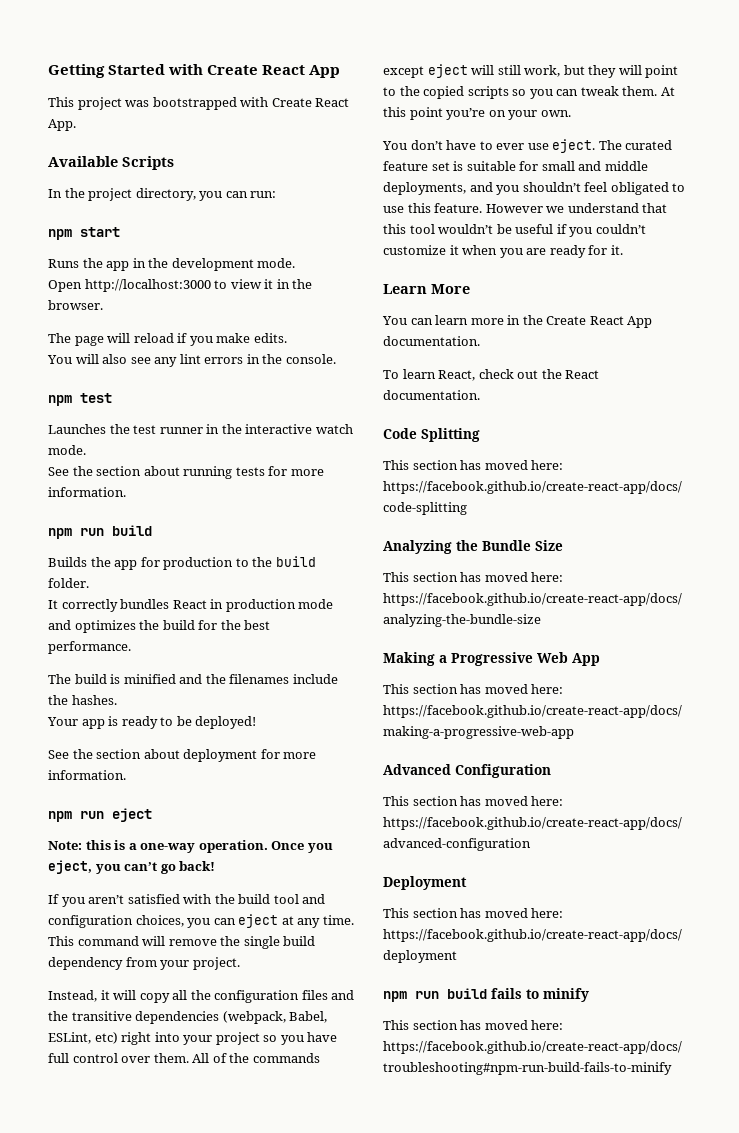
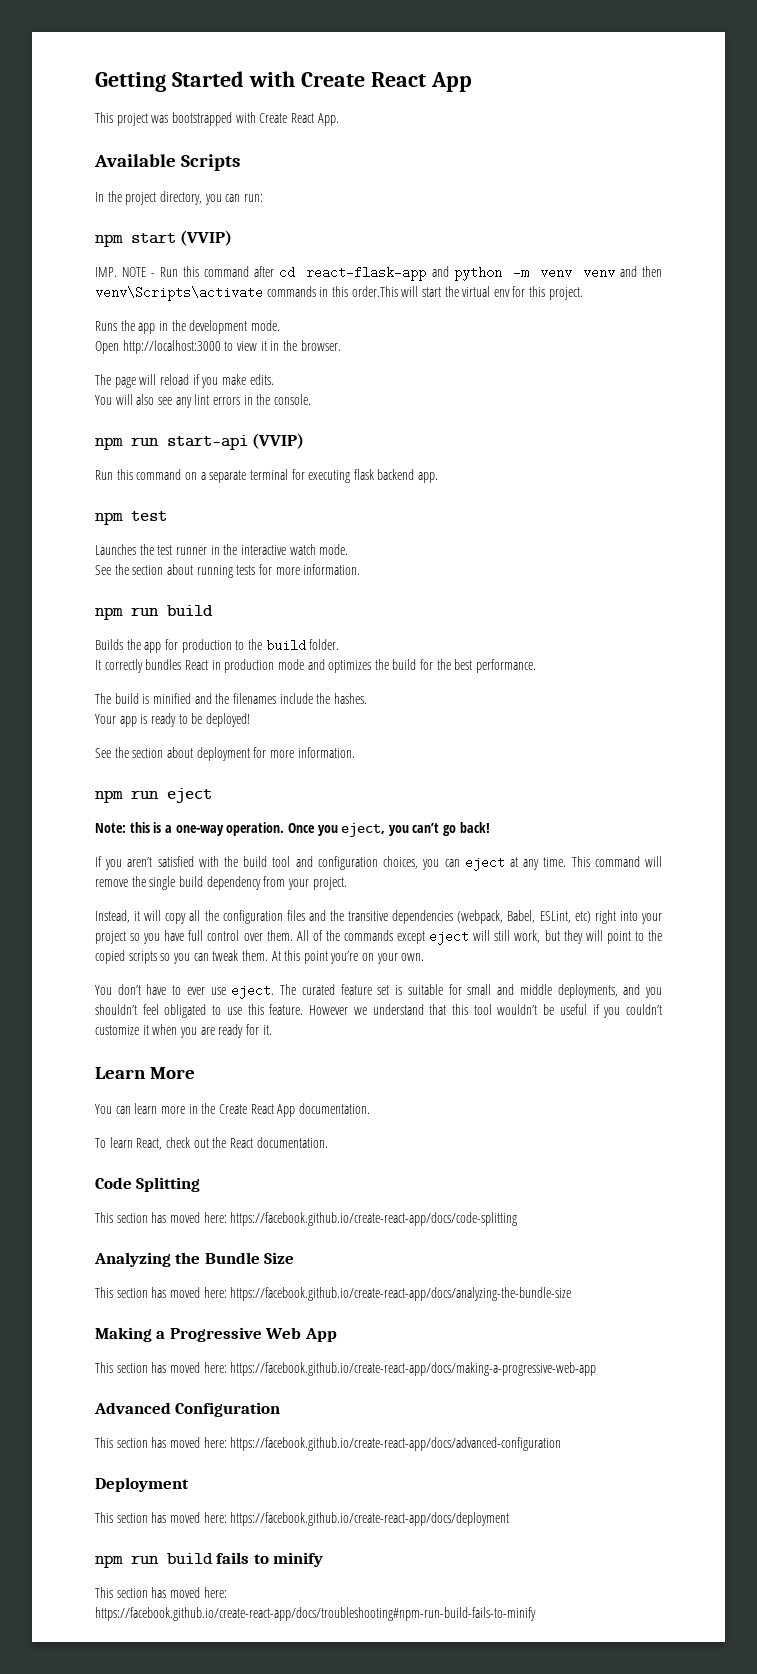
- npm start
+ npm start (VVIP)
+ IMP. NOTE - Run this command after cd react-flask-app and python -m venv venv and then venv\Scripts\activate commands in this order.This will start the virtual env for this project.
+ npm run start-api (VVIP)
+ Run this command on a separate terminal for executing flask backend app.

